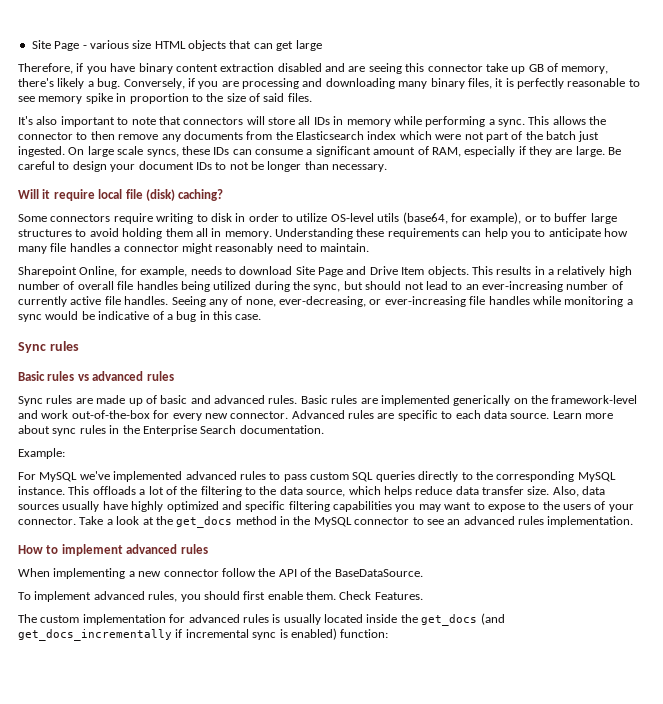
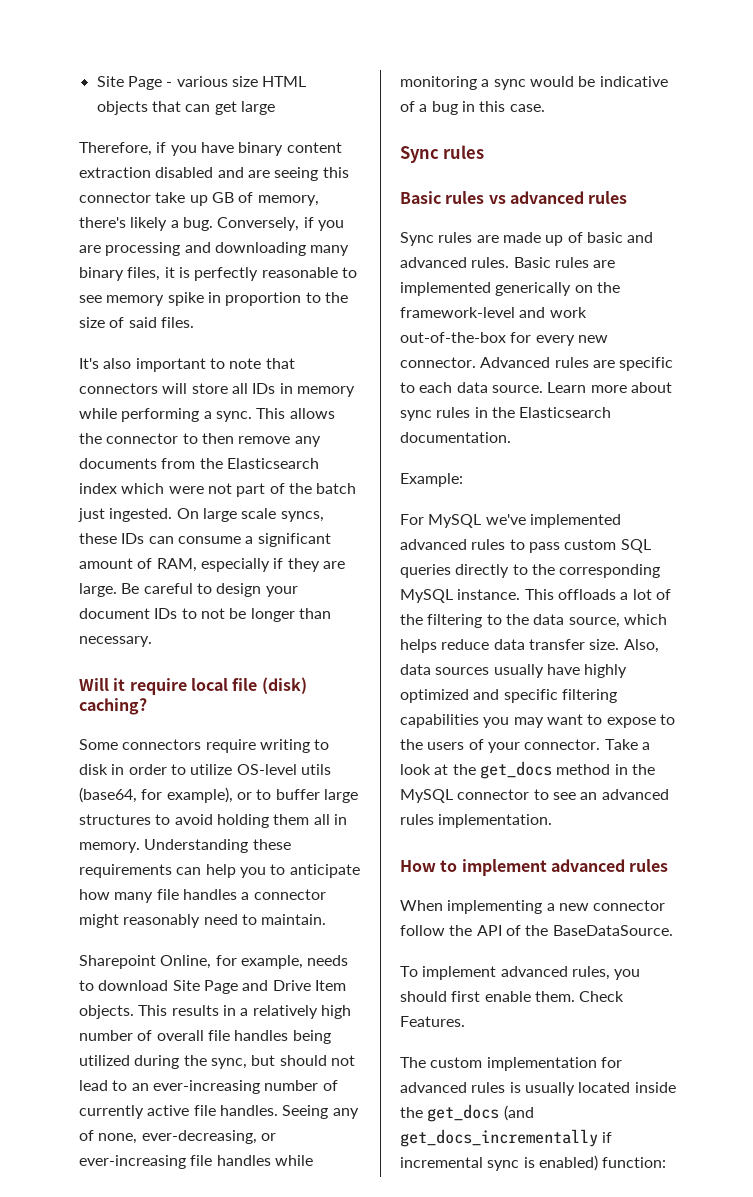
- Learn more about sync rules in the Enterprise Search documentation.
+ Learn more about sync rules in the Elasticsearch documentation.

